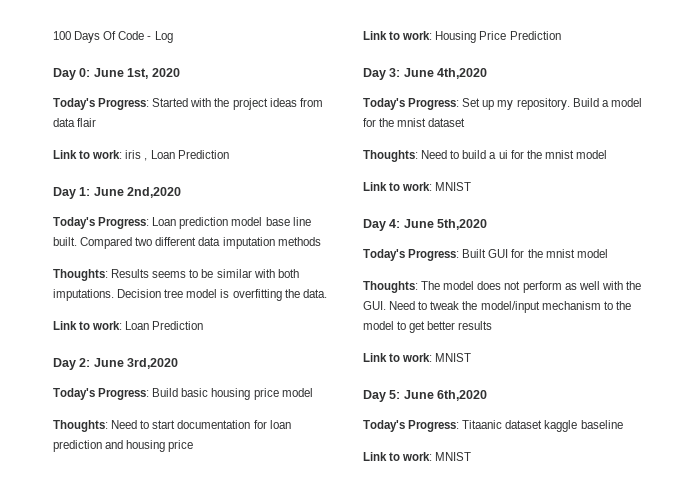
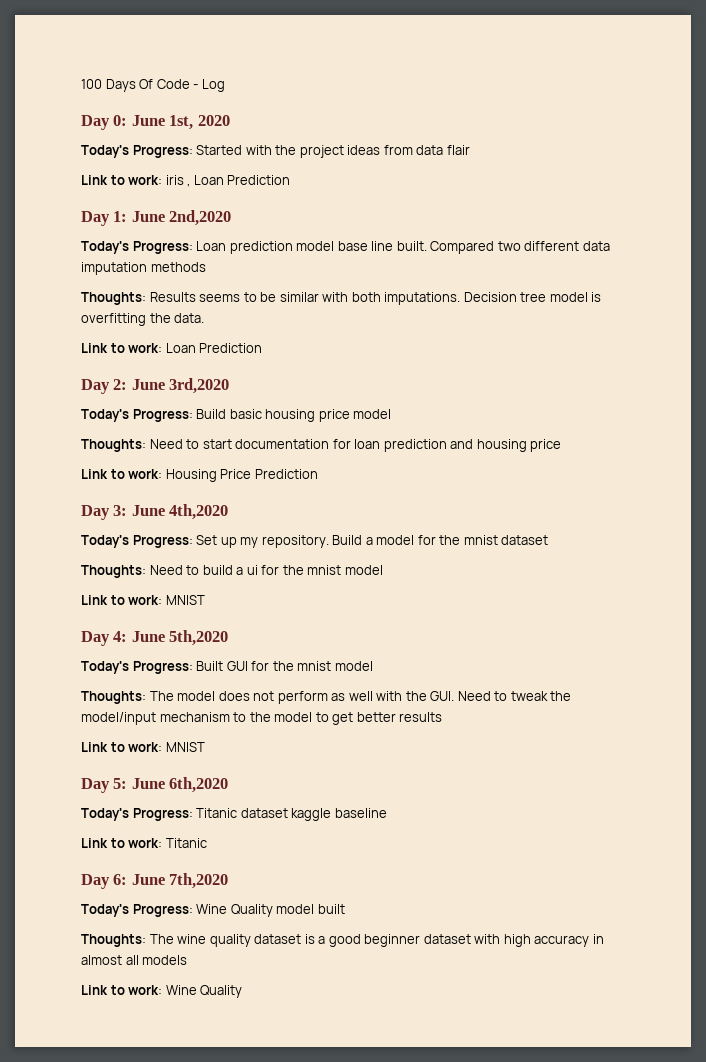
- Today's Progress: Titaanic dataset kaggle baseline
- Link to work: MNIST
+ Today's Progress: Titanic dataset kaggle baseline
+ Link to work: Titanic
+ Day 6: June 7th,2020
+ Today's Progress: Wine Quality model built
+ Thoughts: The wine quality dataset is a good beginner dataset with high accuracy in almost all models
+ Link to work: Wine Quality

